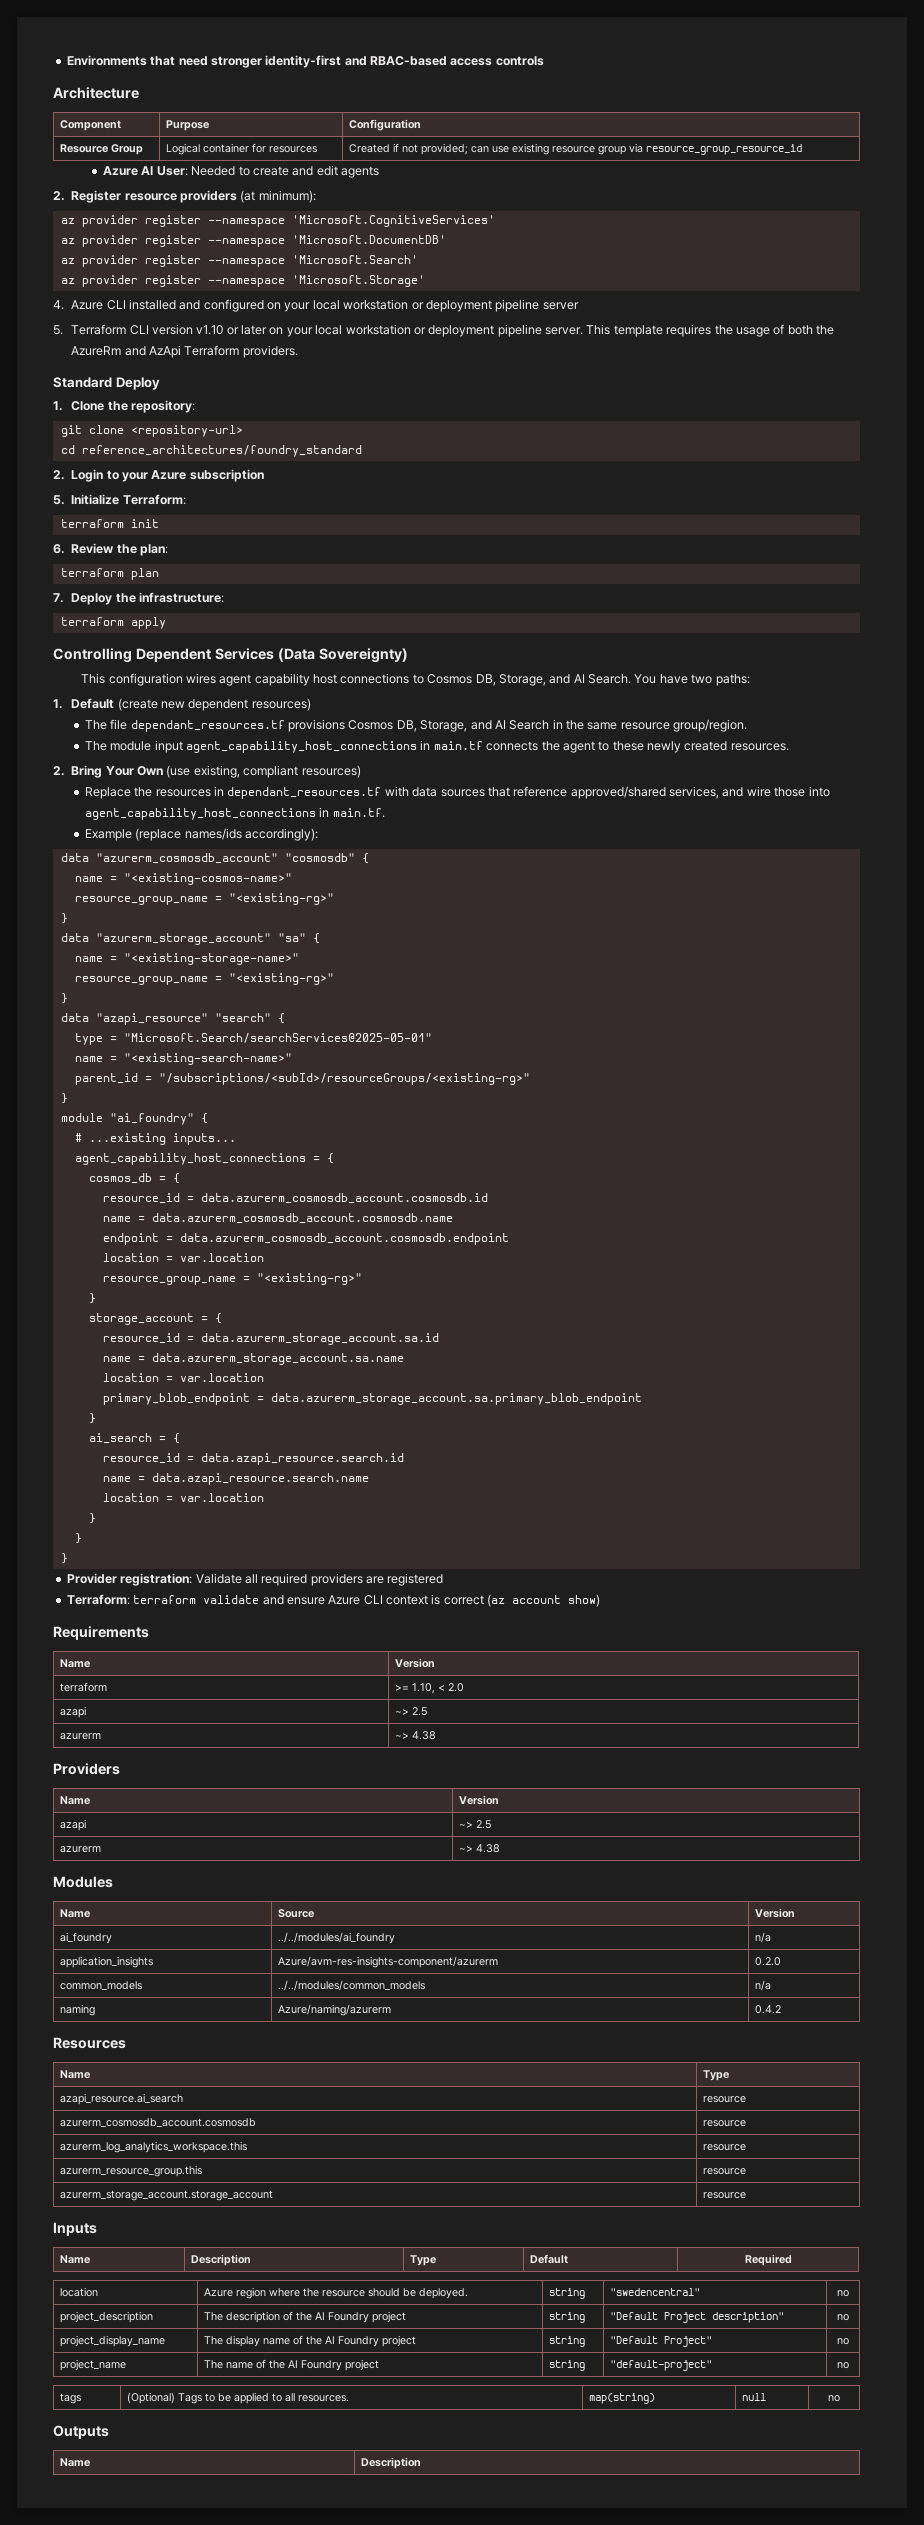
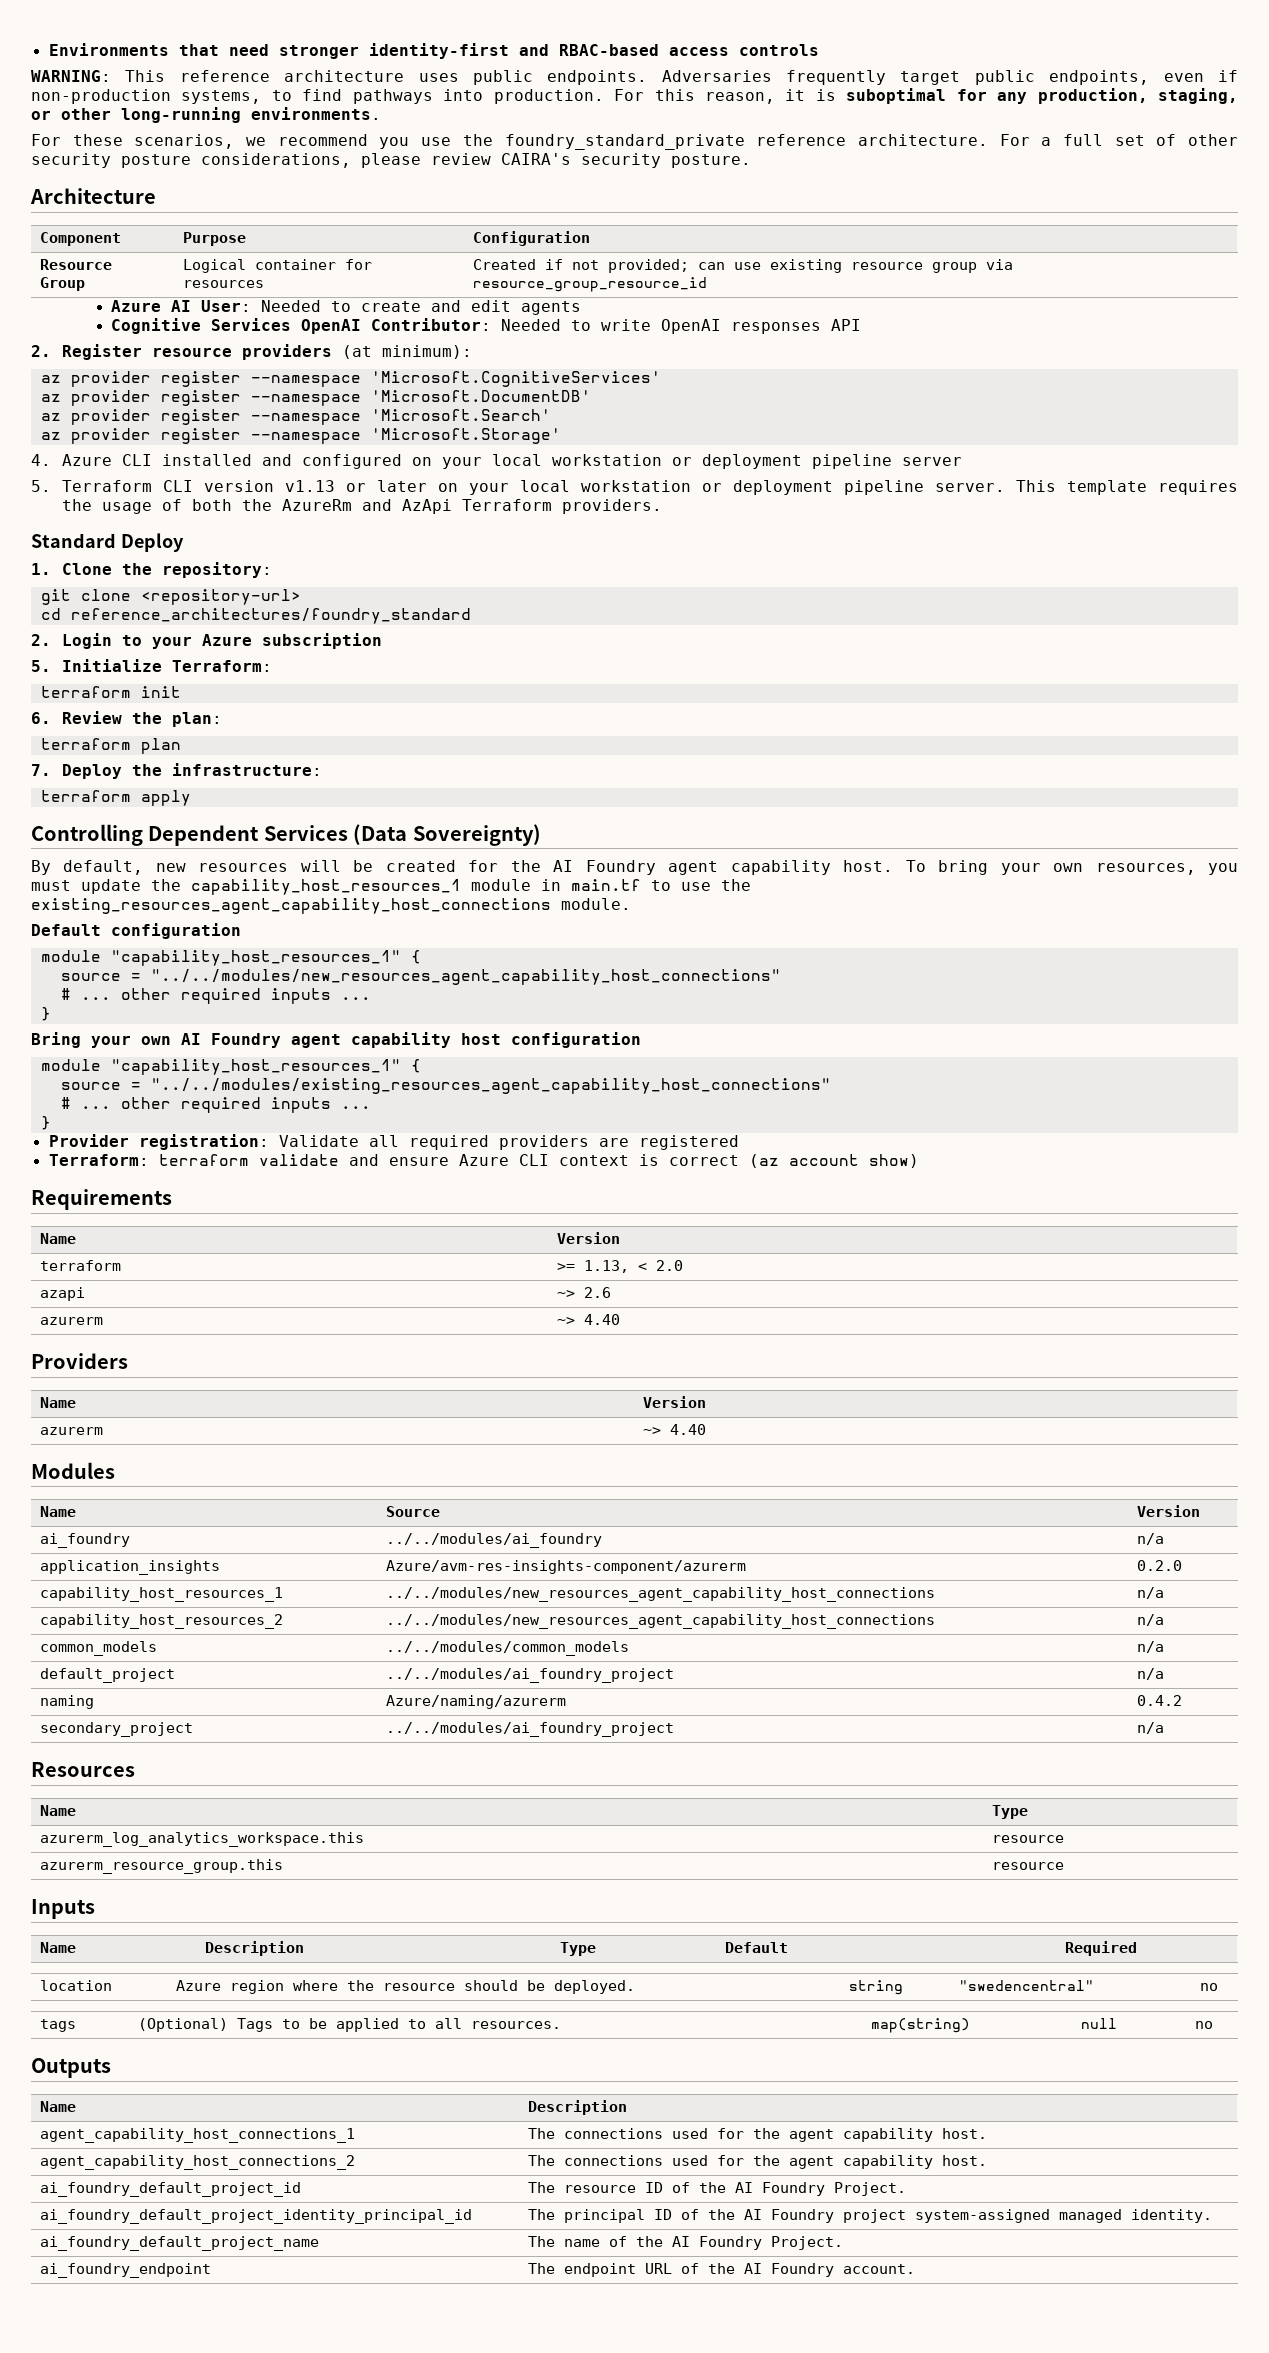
+ WARNING: This reference architecture uses public endpoints. Adversaries frequently target public endpoints, even if non-production systems, to find pathways into production. For this reason, it is suboptimal for any production, staging, or other long-running environments.
+ For these scenarios, we recommend you use the foundry_standard_private reference architecture. For a full set of other security posture considerations, please review CAIRA's security posture.
+ Cognitive Services OpenAI Contributor: Needed to write OpenAI responses API
- 5. Terraform CLI version v1.10 or later on your local workstation or deployment pipeline server.
+ 5. Terraform CLI version v1.13 or later on your local workstation or deployment pipeline server.
- This configuration wires agent capability host connections to Cosmos DB, Storage, and AI Search. You have two paths:
- 1. Default (create new dependent resources)
- The file dependant_resources.tf provisions Cosmos DB, Storage, and AI Search in the same resource group/region.
- The module input agent_capability_host_connections in main.tf connects the agent to these newly created resources.
- 2. Bring Your Own (use existing, compliant resources)
- Replace the resources in dependant_resources.tf with data sources that reference approved/shared services, and wire those into agent_capability_host_connections in main.tf.
- Example (replace names/ids accordingly):
- data "azurerm_cosmosdb_account" "cosmosdb" {
- name = "<existing-cosmos-name>"
- resource_group_name = "<existing-rg>"
+ By default, new resources will be created for the AI Foundry agent capability host. To bring your own resources, you must update the capability_host_resources_1 module in main.tf to use the existing_resources_agent_capability_host_connections module.
+ Default configuration
+ module "capability_host_resources_1" {
+ source = "../../modules/new_resources_agent_capability_host_connections"
+ # ... other required inputs ...
  }
- data "azurerm_storage_account" "sa" {
- name = "<existing-storage-name>"
- resource_group_name = "<existing-rg>"
- }
- data "azapi_resource" "search" {
- type = "Microsoft.Search/searchServices@2025-05-01"
- name = "<existing-search-name>"
- parent_id = "/subscriptions/<subId>/resourceGroups/<existing-rg>"
- }
- module "ai_foundry" {
- # ...existing inputs...
- agent_capability_host_connections = {
- cosmos_db = {
- resource_id = data.azurerm_cosmosdb_account.cosmosdb.id
- name = data.azurerm_cosmosdb_account.cosmosdb.name
- endpoint = data.azurerm_cosmosdb_account.cosmosdb.endpoint
- location = var.location
- resource_group_name = "<existing-rg>"
- }
- storage_account = {
- resource_id = data.azurerm_storage_account.sa.id
- name = data.azurerm_storage_account.sa.name
- location = var.location
- primary_blob_endpoint = data.azurerm_storage_account.sa.primary_blob_endpoint
- }
- ai_search = {
- resource_id = data.azapi_resource.search.id
- name = data.azapi_resource.search.name
- location = var.location
- }
- }
+ Bring your own AI Foundry agent capability host configuration
+ module "capability_host_resources_1" {
+ source = "../../modules/existing_resources_agent_capability_host_connections"
+ # ... other required inputs ...
- terraform | >= 1.10, < 2.0
- azapi | ~> 2.5
- azurerm | ~> 4.38
+ terraform | >= 1.13, < 2.0
+ azapi | ~> 2.6
+ azurerm | ~> 4.40
  Providers
  Name | Version
- azapi | ~> 2.5
- azurerm | ~> 4.38
+ azurerm | ~> 4.40
+ capability_host_resources_1 | ../../modules/new_resources_agent_capability_host_connections | n/a
+ capability_host_resources_2 | ../../modules/new_resources_agent_capability_host_connections | n/a
+ default_project | ../../modules/ai_foundry_project | n/a
+ secondary_project | ../../modules/ai_foundry_project | n/a
- azapi_resource.ai_search | resource
- azurerm_cosmosdb_account.cosmosdb | resource
- azurerm_storage_account.storage_account | resource
- project_description | The description of the AI Foundry project | string | "Default Project description" | no
- project_display_name | The display name of the AI Foundry project | string | "Default Project" | no
- project_name | The name of the AI Foundry project | string | "default-project" | no
+ agent_capability_host_connections_1 | The connections used for the agent capability host.
+ agent_capability_host_connections_2 | The connections used for the agent capability host.
+ ai_foundry_default_project_id | The resource ID of the AI Foundry Project.
+ ai_foundry_default_project_identity_principal_id | The principal ID of the AI Foundry project system-assigned managed identity.
+ ai_foundry_default_project_name | The name of the AI Foundry Project.
+ ai_foundry_endpoint | The endpoint URL of the AI Foundry account.

